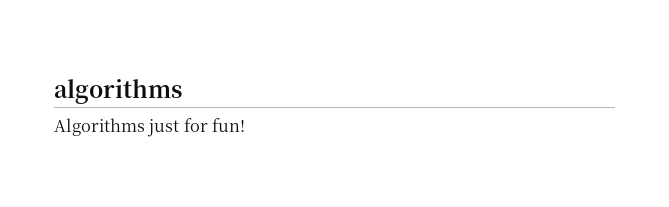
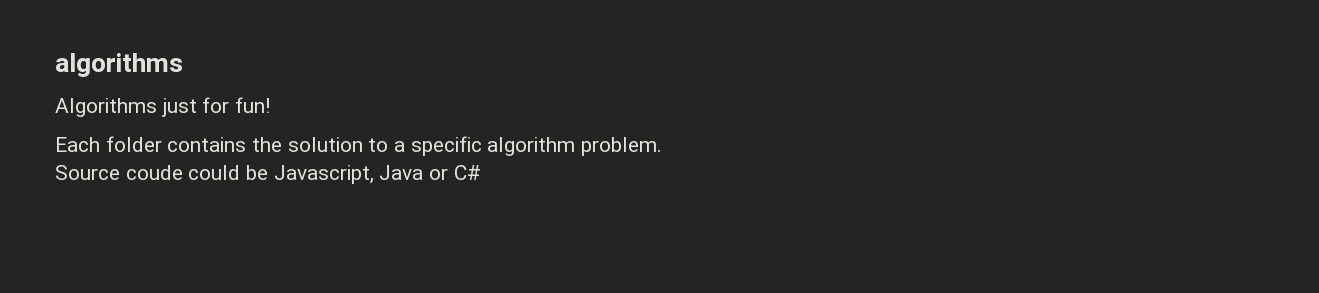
+ Each folder contains the solution to a specific algorithm problem.
+ Source coude could be Javascript, Java or C#

